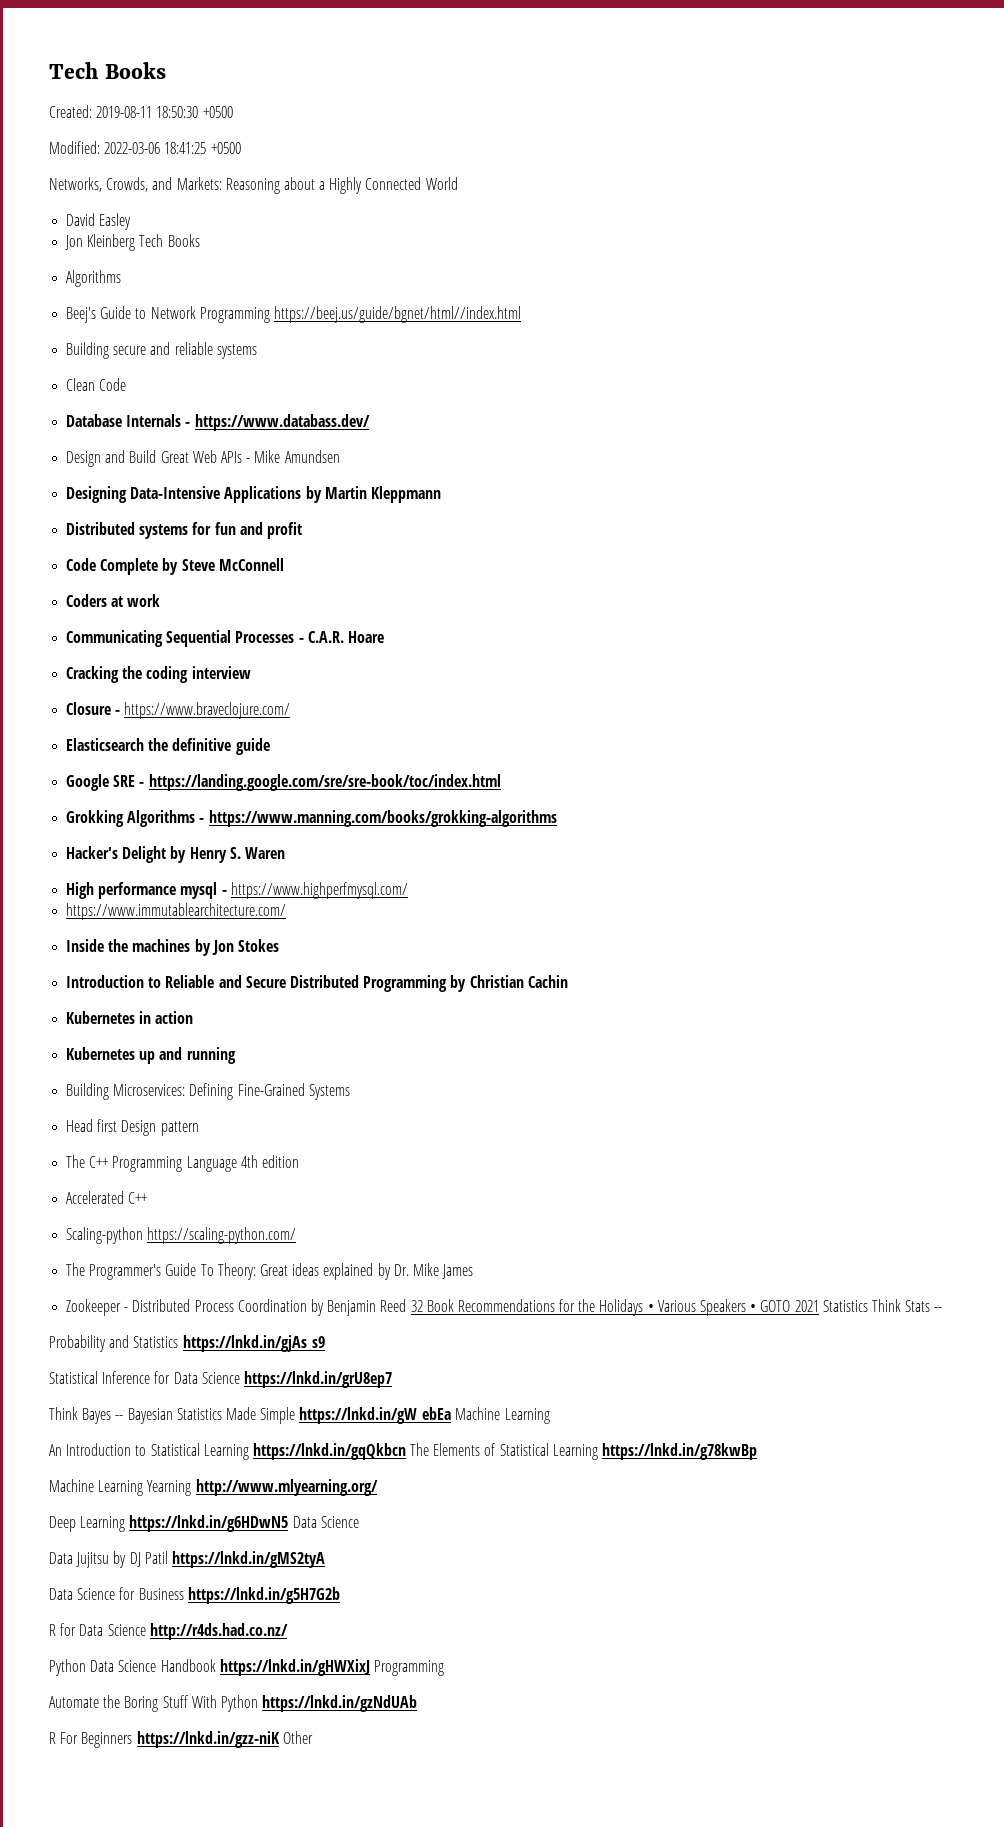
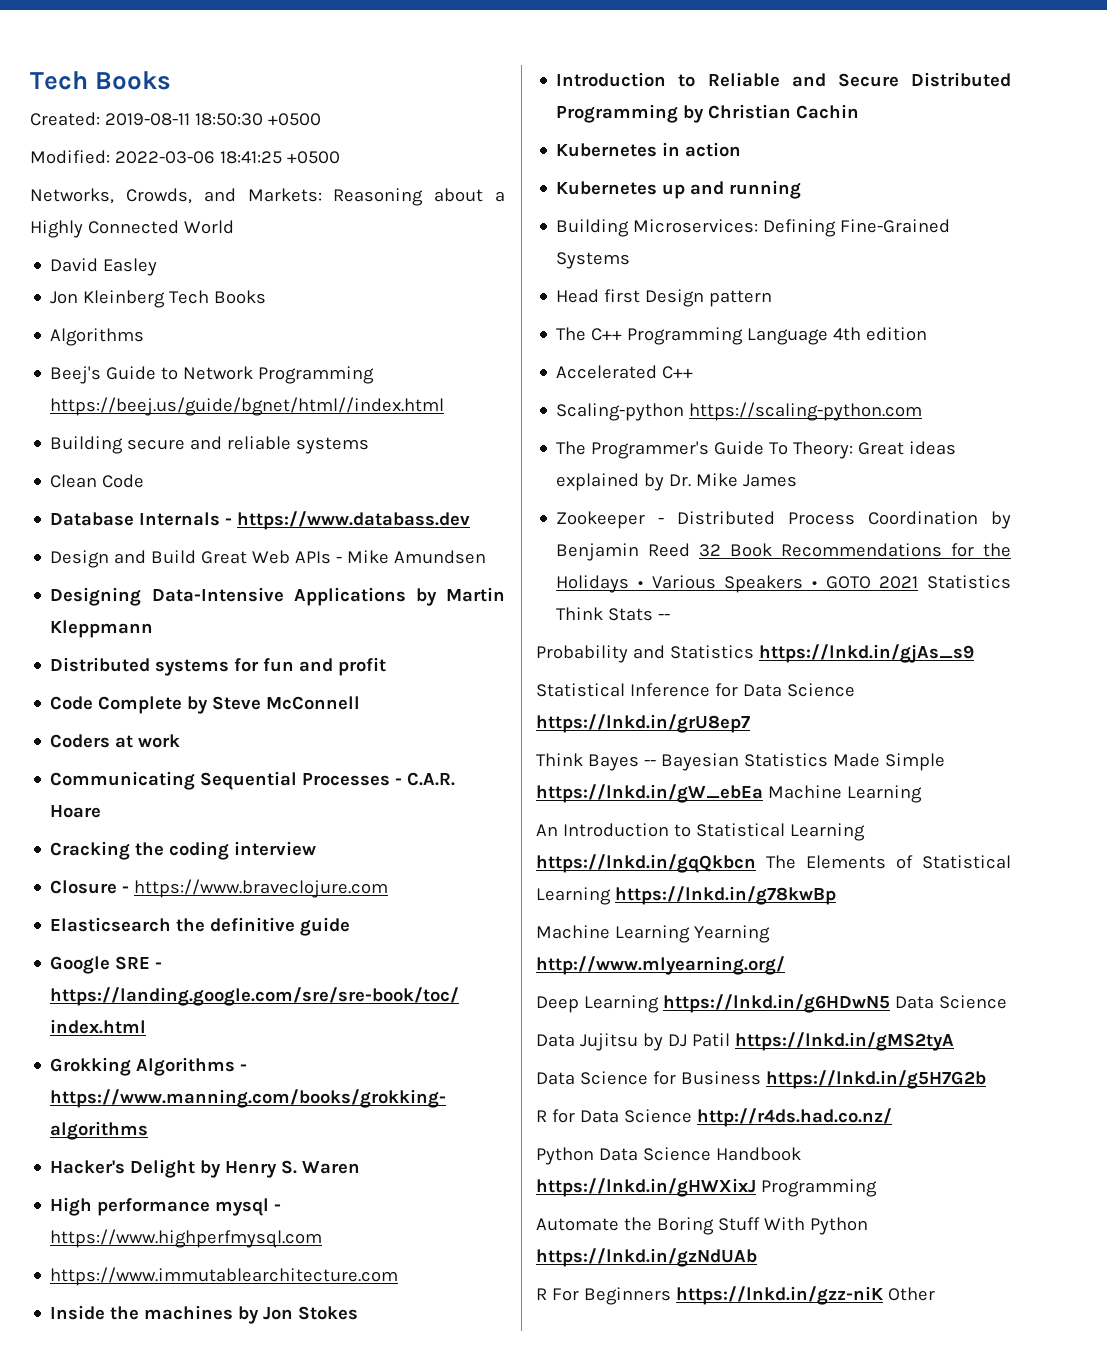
- Database Internals - https://www.databass.dev/
+ Database Internals - https://www.databass.dev
- Closure - https://www.braveclojure.com/
+ Closure - https://www.braveclojure.com
- High performance mysql - https://www.highperfmysql.com/
- https://www.immutablearchitecture.com/
+ High performance mysql - https://www.highperfmysql.com
+ https://www.immutablearchitecture.com
- Scaling-python https://scaling-python.com/
+ Scaling-python https://scaling-python.com

